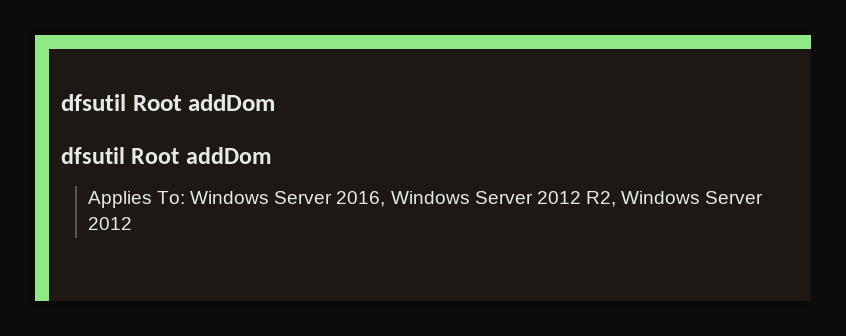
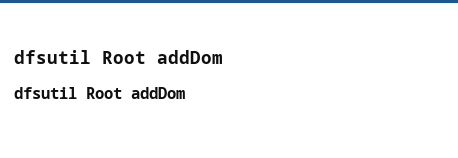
- Applies To: Windows Server 2016, Windows Server 2012 R2, Windows Server 2012

